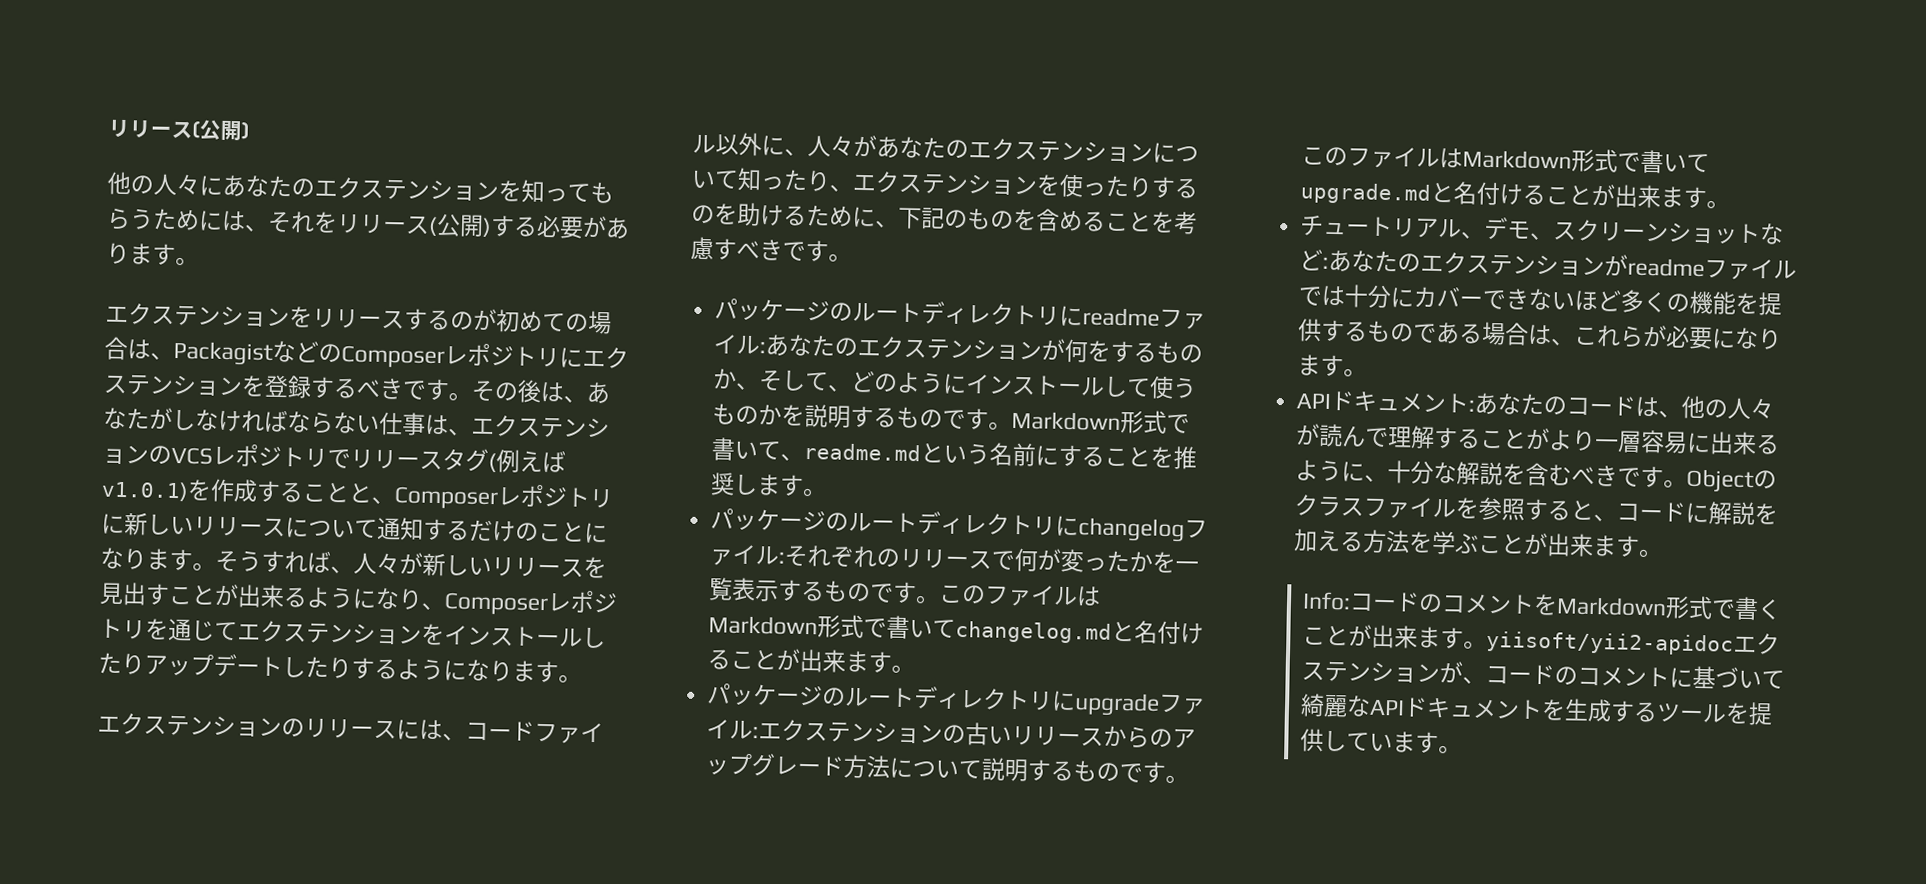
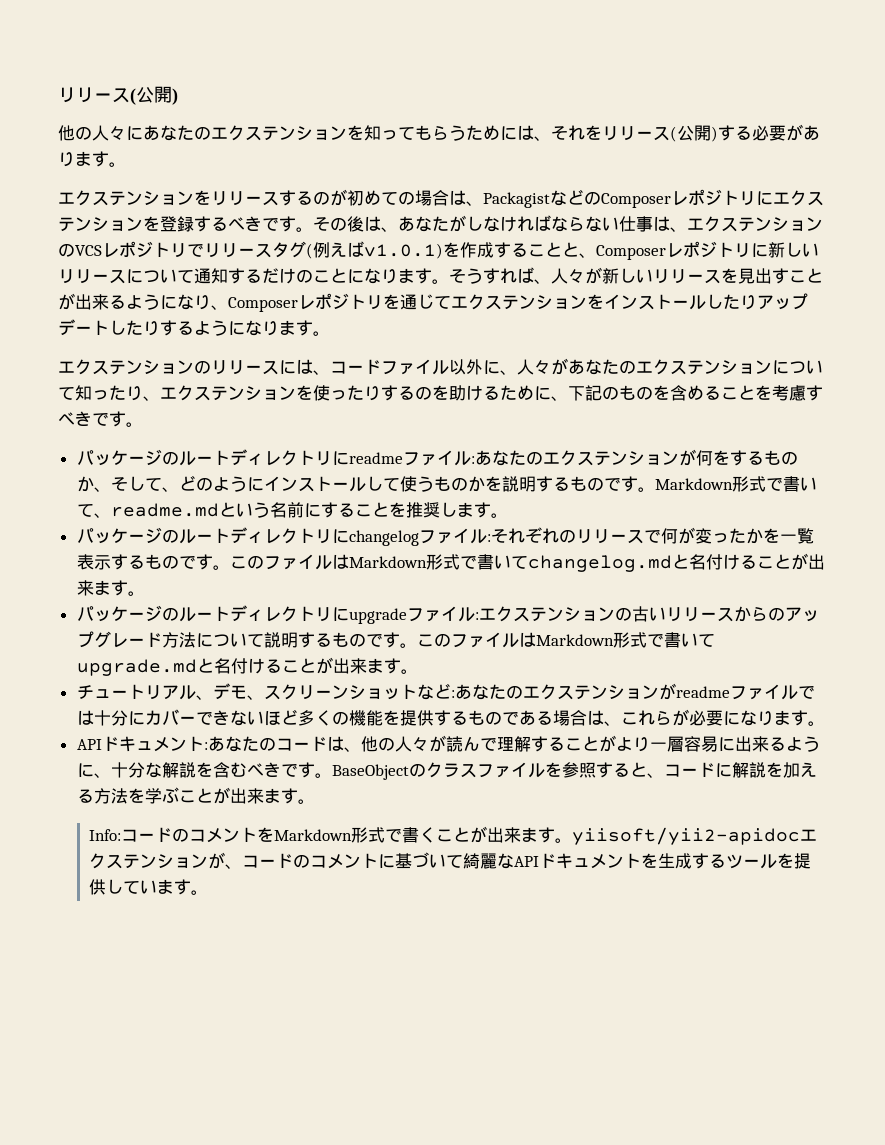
- Objectのクラスファイルを参照すると、コードに解説を加える方法を学ぶことが出来ます。
+ BaseObjectのクラスファイルを参照すると、コードに解説を加える方法を学ぶことが出来ます。

